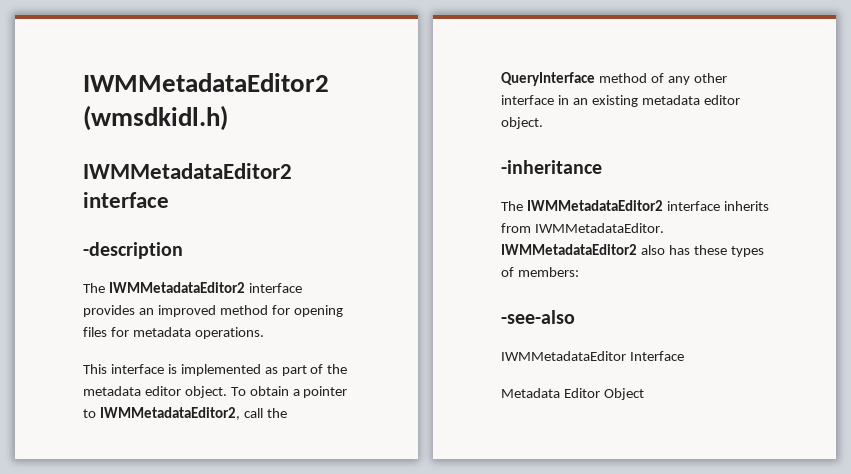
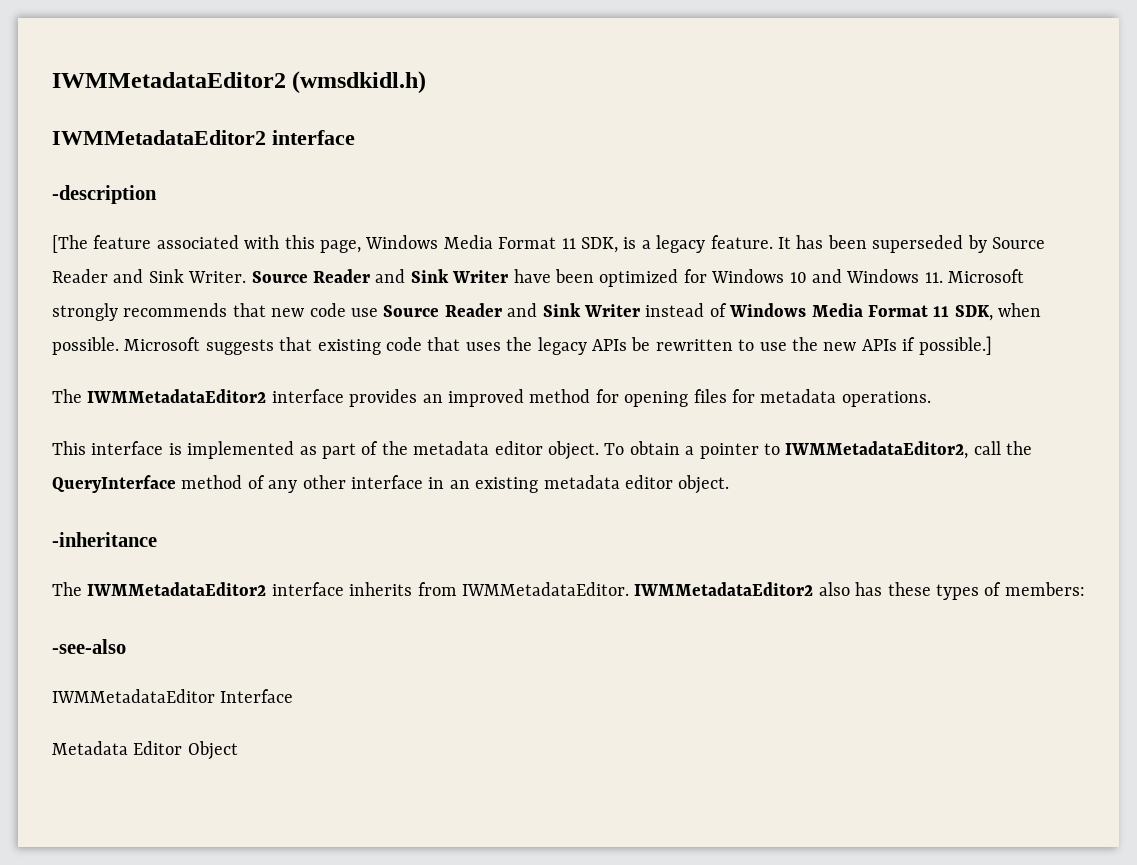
+ [The feature associated with this page, Windows Media Format 11 SDK, is a legacy feature. It has been superseded by Source Reader and Sink Writer. Source Reader and Sink Writer have been optimized for Windows 10 and Windows 11. Microsoft strongly recommends that new code use Source Reader and Sink Writer instead of Windows Media Format 11 SDK, when possible. Microsoft suggests that existing code that uses the legacy APIs be rewritten to use the new APIs if possible.]

